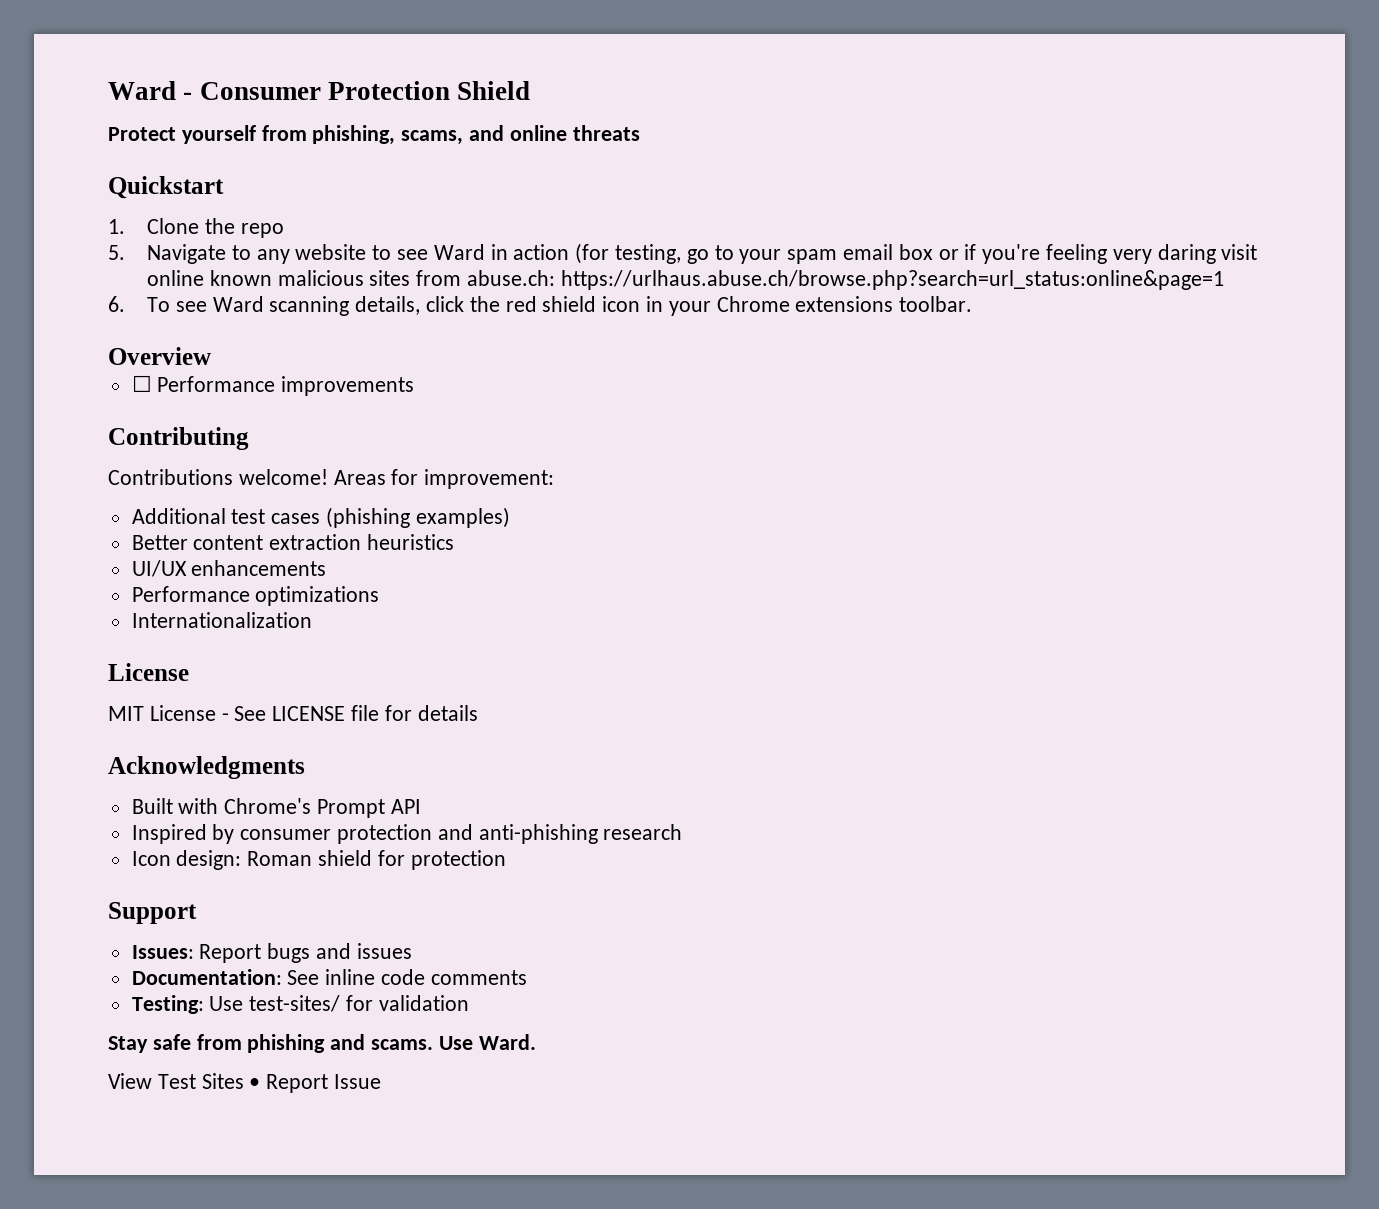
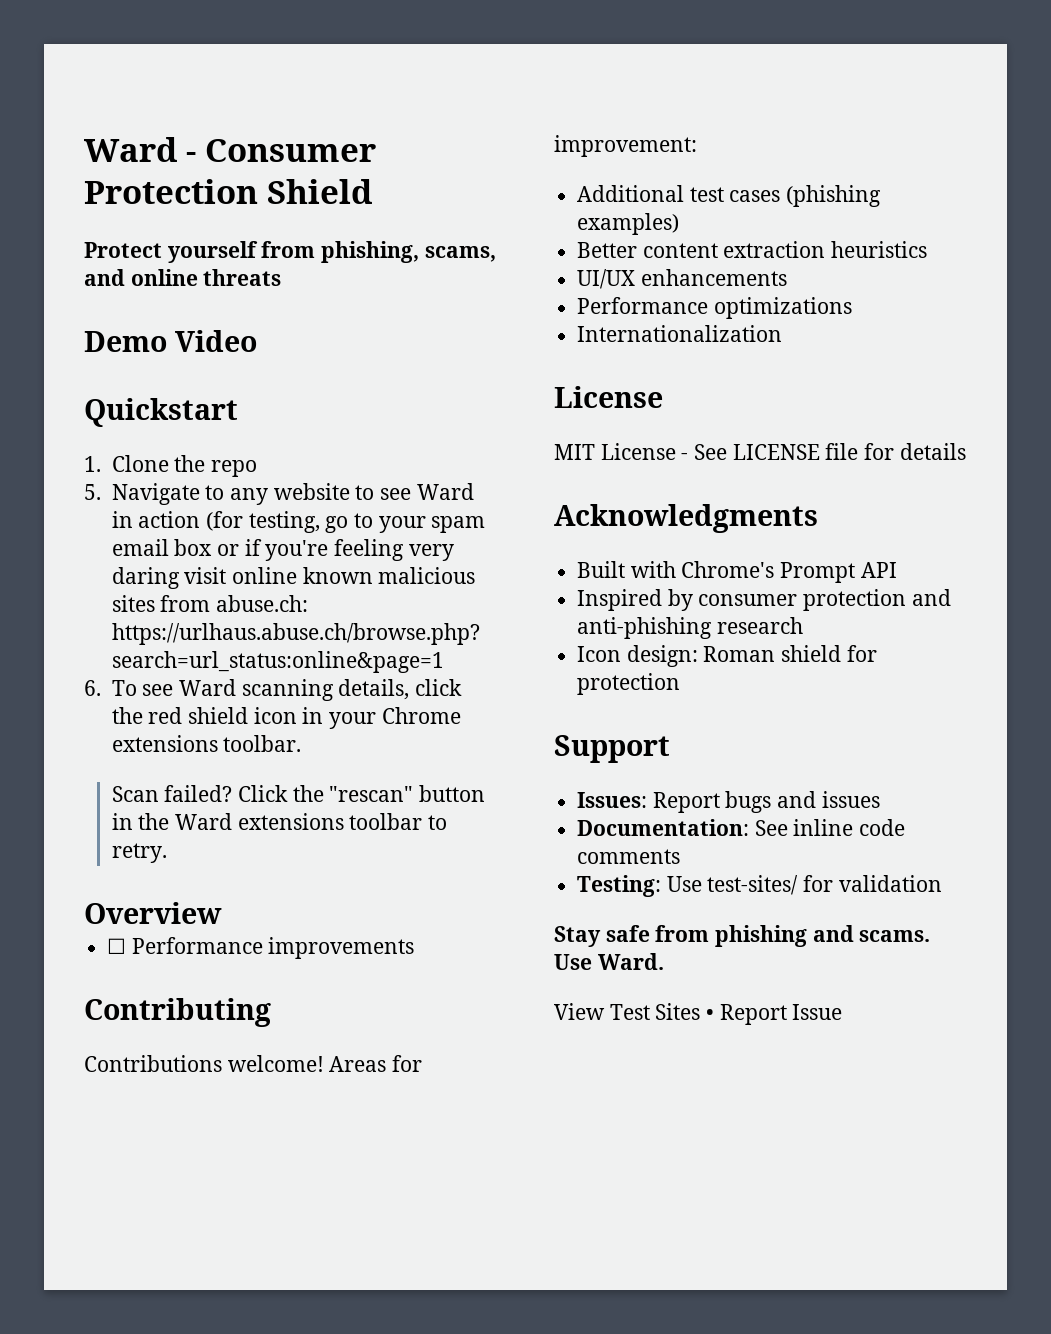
+ Demo Video
+ Scan failed? Click the "rescan" button in the Ward extensions toolbar to retry.

